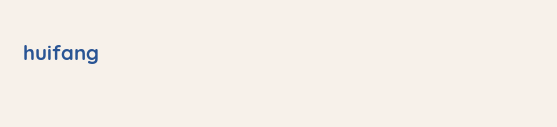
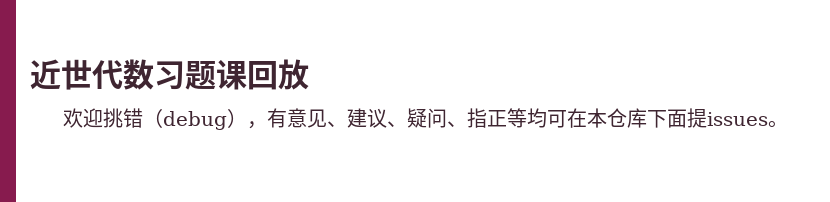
- huifang
+ 近世代数习题课回放
+ 欢迎挑错（debug），有意见、建议、疑问、指正等均可在本仓库下面提issues。

